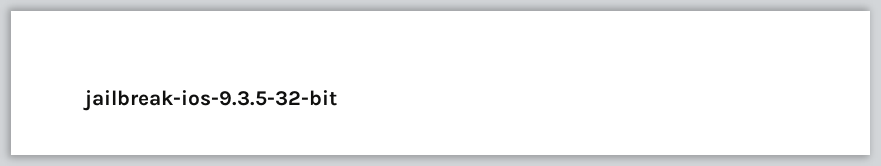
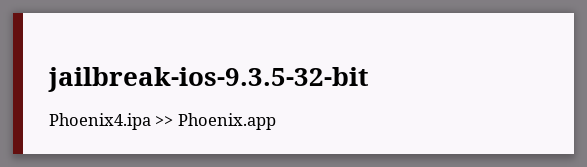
+ Phoenix4.ipa >> Phoenix.app

